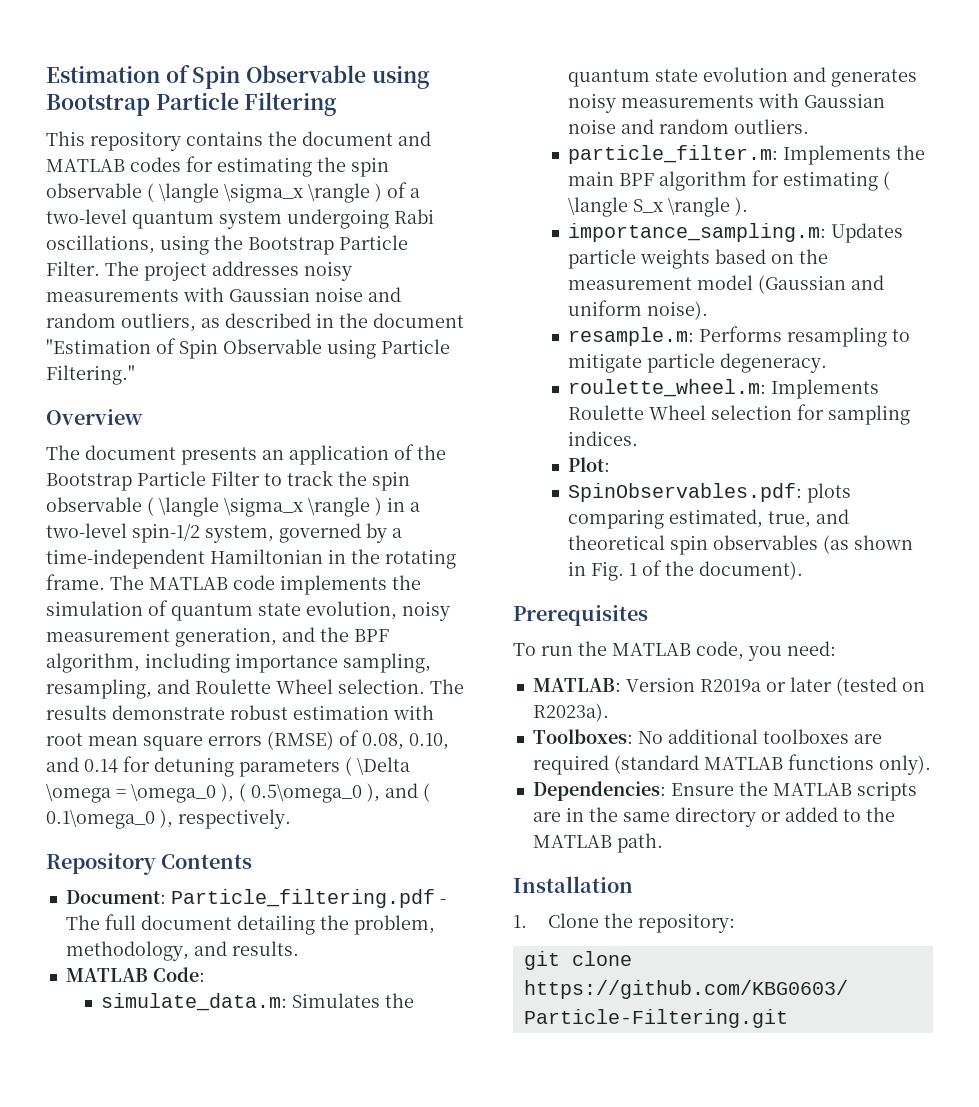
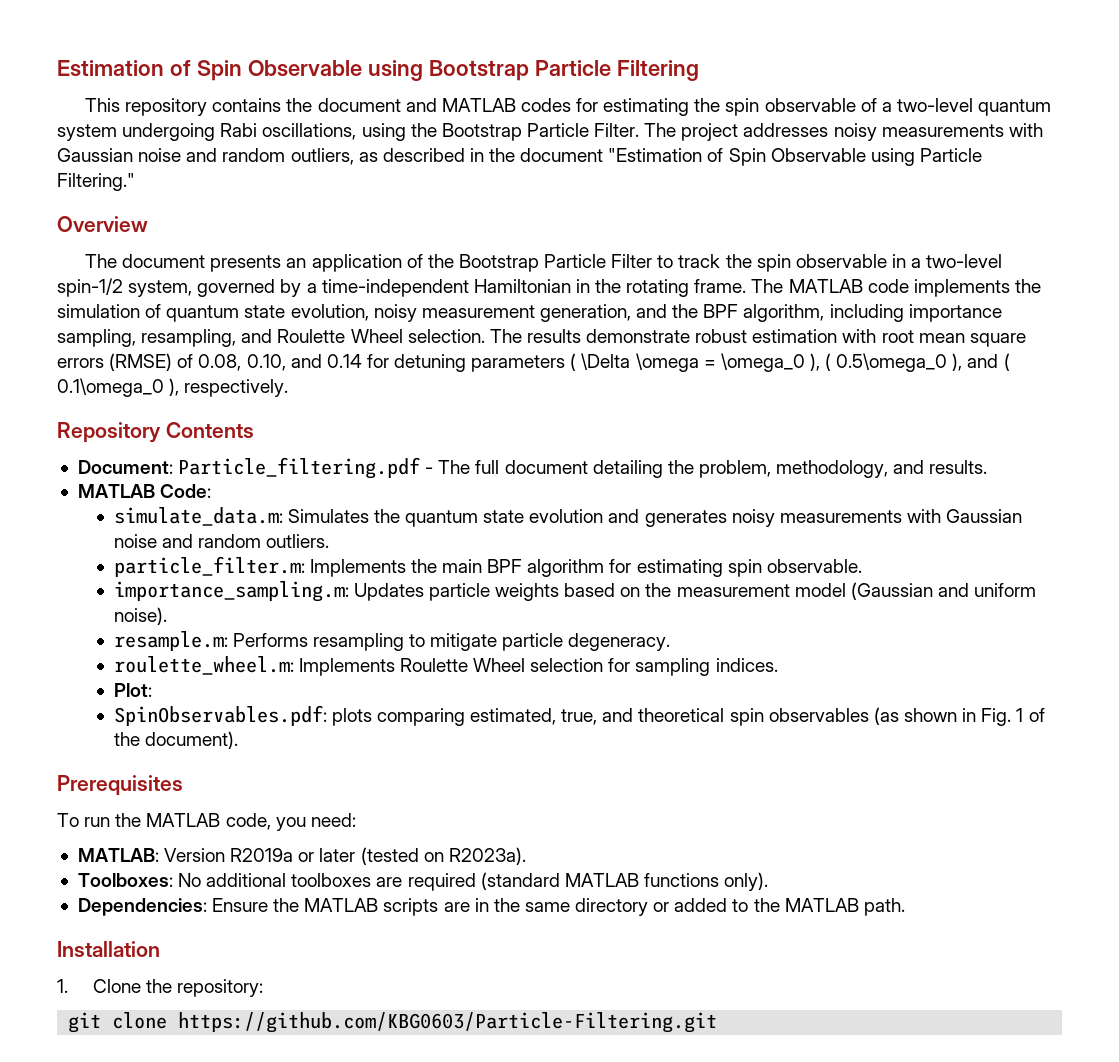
- This repository contains the document and MATLAB codes for estimating the spin observable ( \langle \sigma_x \rangle ) of a two-level quantum system undergoing Rabi oscillations, using the Bootstrap Particle Filter.
+ This repository contains the document and MATLAB codes for estimating the spin observable of a two-level quantum system undergoing Rabi oscillations, using the Bootstrap Particle Filter.
- The document presents an application of the Bootstrap Particle Filter to track the spin observable ( \langle \sigma_x \rangle ) in a two-level spin-1/2 system, governed by a time-independent Hamiltonian in the rotating frame.
+ The document presents an application of the Bootstrap Particle Filter to track the spin observable in a two-level spin-1/2 system, governed by a time-independent Hamiltonian in the rotating frame.
- particle_filter.m: Implements the main BPF algorithm for estimating ( \langle S_x \rangle ).
+ particle_filter.m: Implements the main BPF algorithm for estimating spin observable.

